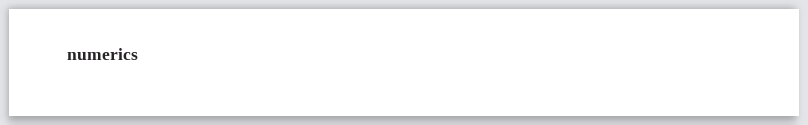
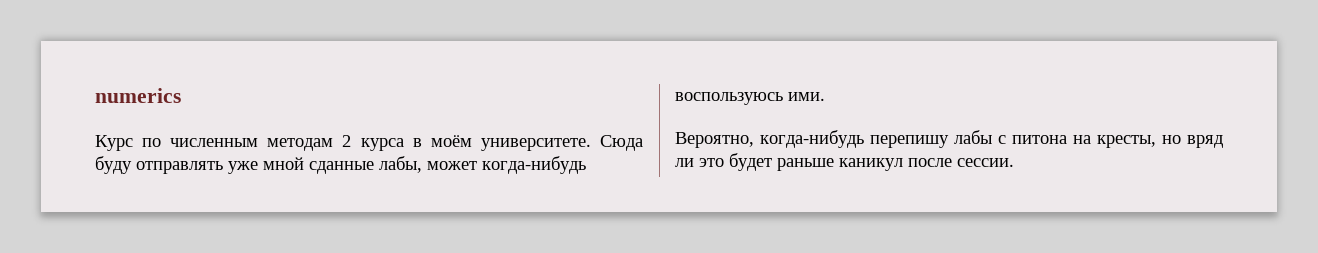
+ Курс по численным методам 2 курса в моём университете. Сюда буду отправлять уже мной сданные лабы, может когда-нибудь воспользуюсь ими.
+ Вероятно, когда-нибудь перепишу лабы с питона на кресты, но вряд ли это будет раньше каникул после сессии.

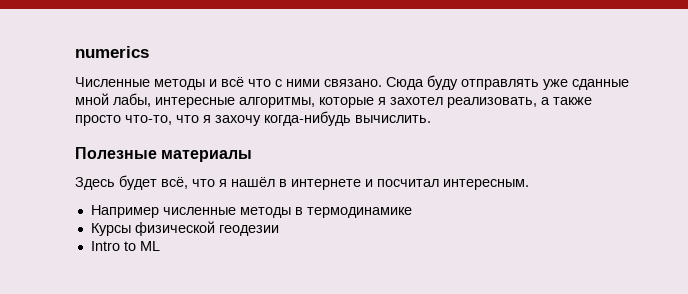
- Курс по численным методам 2 курса в моём университете. Сюда буду отправлять уже мной сданные лабы, может когда-нибудь воспользуюсь ими.
- Вероятно, когда-нибудь перепишу лабы с питона на кресты, но вряд ли это будет раньше каникул после сессии.
+ Численные методы и всё что с ними связано. Сюда буду отправлять уже сданные мной лабы, интересные алгоритмы, которые я захотел реализовать, а также просто что-то, что я захочу когда-нибудь вычислить.
+ Полезные материалы
+ Здесь будет всё, что я нашёл в интернете и посчитал интересным.
+ Например численные методы в термодинамике
+ Курсы физической геодезии
+ Intro to ML

